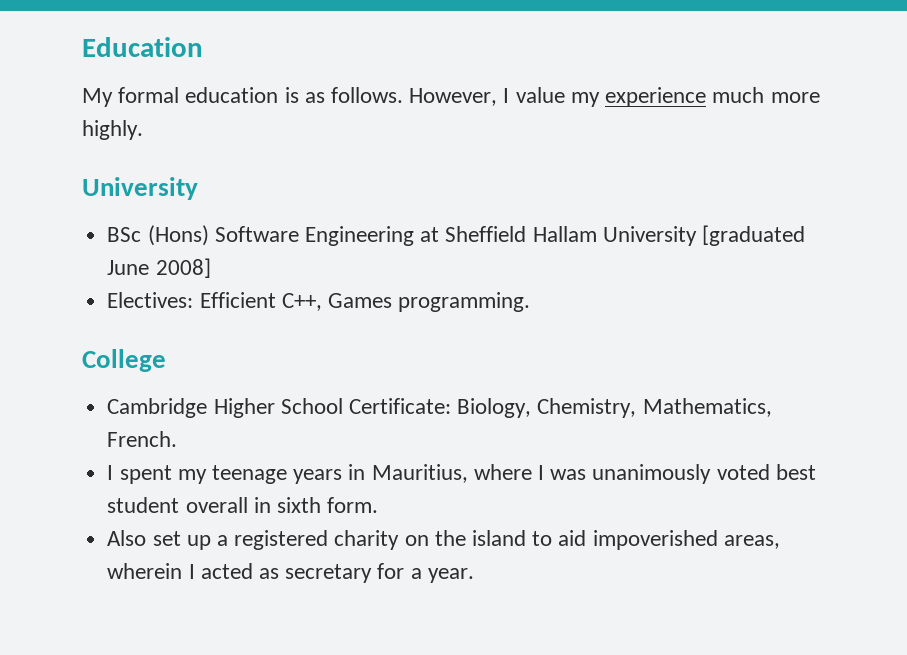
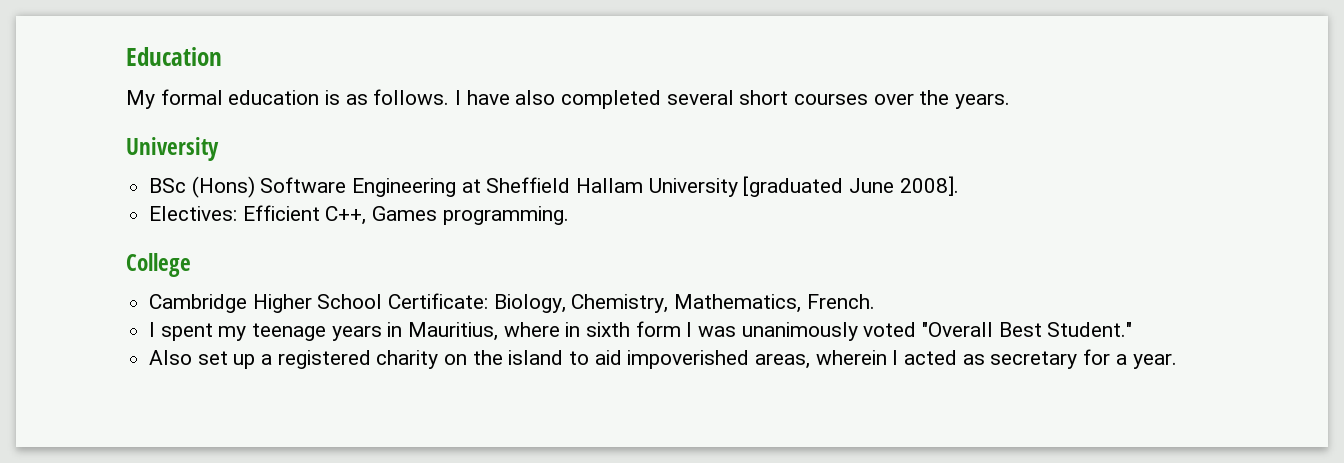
- However, I value my experience much more highly.
+ I have also completed several short courses over the years.
- BSc (Hons) Software Engineering at Sheffield Hallam University [graduated June 2008]
+ BSc (Hons) Software Engineering at Sheffield Hallam University [graduated June 2008].
- I spent my teenage years in Mauritius, where I was unanimously voted best student overall in sixth form.
+ I spent my teenage years in Mauritius, where in sixth form I was unanimously voted "Overall Best Student."

